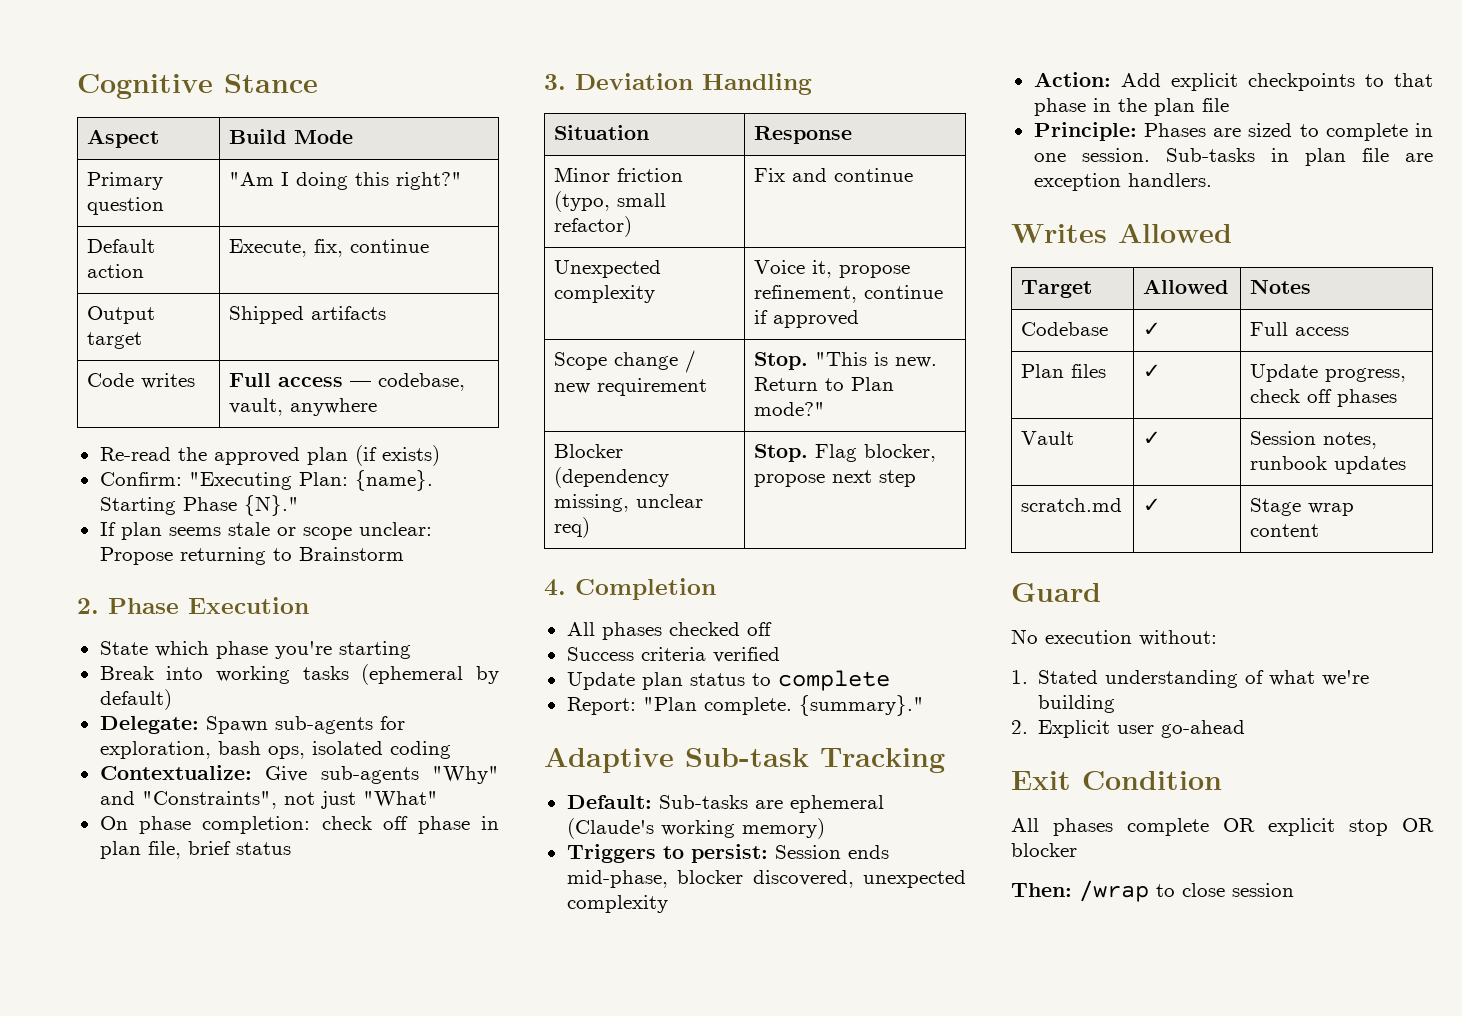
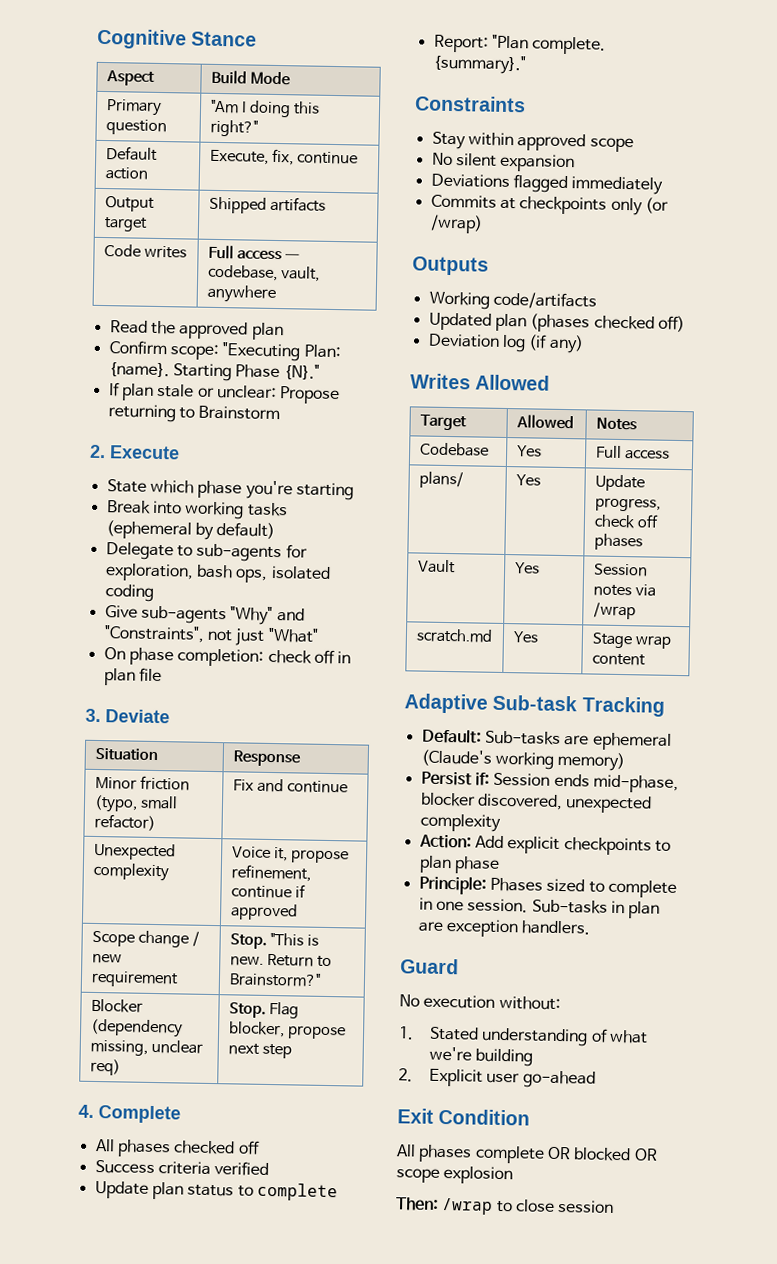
- Re-read the approved plan (if exists)
- Confirm: "Executing Plan: {name}.
+ Read the approved plan
+ Confirm scope: "Executing Plan: {name}.
- If plan seems stale or scope unclear: Propose returning to Brainstorm
+ If plan stale or unclear: Propose returning to Brainstorm
- 2. Phase Execution
+ 2. Execute
- Delegate: Spawn sub-agents for exploration, bash ops, isolated coding
+ Delegate to sub-agents for exploration, bash ops, isolated coding
- Contextualize: Give sub-agents "Why" and "Constraints", not just "What"
+ Give sub-agents "Why" and "Constraints", not just "What"
- On phase completion: check off phase in plan file, brief status
+ On phase completion: check off in plan file
- 3. Deviation Handling
+ 3. Deviate
- Scope change / new requirement | Stop. "This is new. Return to Plan mode?"
+ Scope change / new requirement | Stop. "This is new. Return to Brainstorm?"
- 4. Completion
+ 4. Complete
+ Constraints
+ Stay within approved scope
+ No silent expansion
+ Deviations flagged immediately
+ Commits at checkpoints only (or /wrap)
+ Outputs
+ Working code/artifacts
+ Updated plan (phases checked off)
+ Deviation log (if any)
+ Writes Allowed
+ Target | Allowed | Notes
+ Codebase | Yes | Full access
+ plans/ | Yes | Update progress, check off phases
+ Vault | Yes | Session notes via /wrap
+ scratch.md | Yes | Stage wrap content
- Triggers to persist: Session ends mid-phase, blocker discovered, unexpected complexity
+ Persist if: Session ends mid-phase, blocker discovered, unexpected complexity
- Action: Add explicit checkpoints to that phase in the plan file
+ Action: Add explicit checkpoints to plan phase
- Principle: Phases are sized to complete in one session.
+ Principle: Phases sized to complete in one session.
- Sub-tasks in plan file are exception handlers.
+ Sub-tasks in plan are exception handlers.
- Writes Allowed
- Target | Allowed | Notes
- Codebase | ✓ | Full access
- Plan files | ✓ | Update progress, check off phases
- Vault | ✓ | Session notes, runbook updates
- scratch.md | ✓ | Stage wrap content
- All phases complete OR explicit stop OR blocker
+ All phases complete OR blocked OR scope explosion

